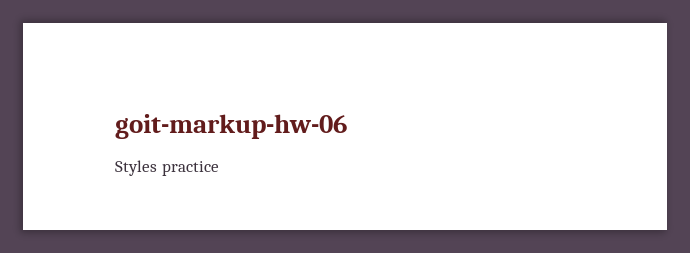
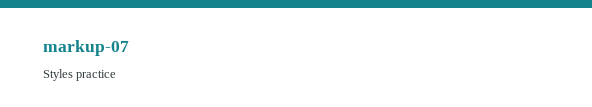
- goit-markup-hw-06
+ markup-07

